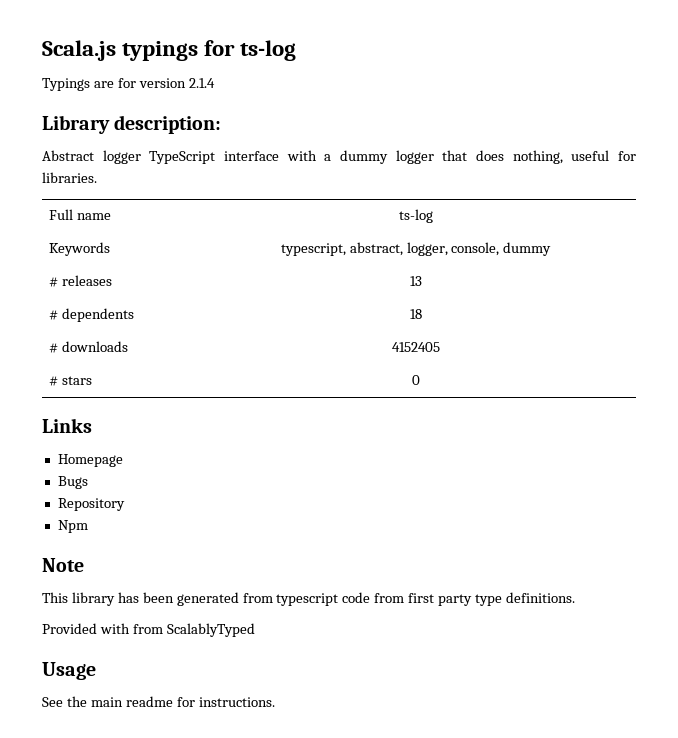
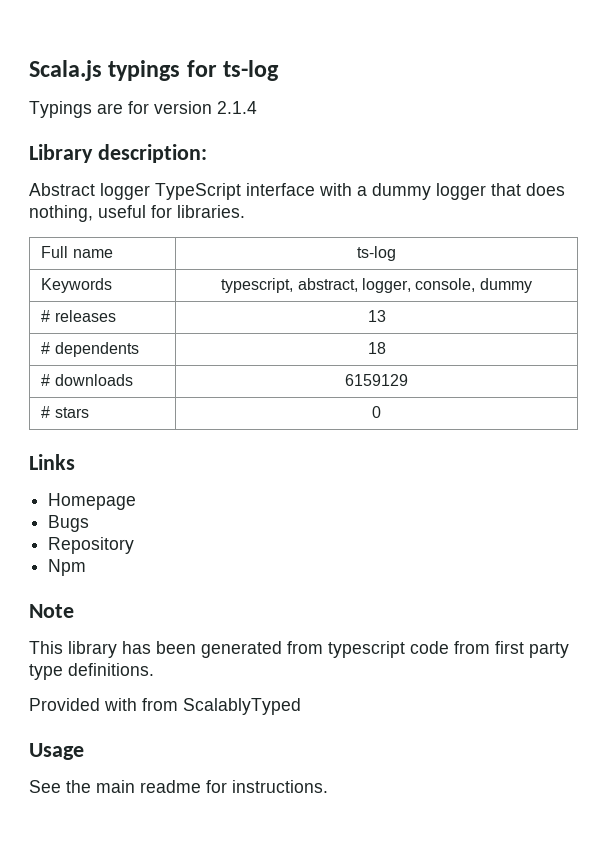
- # downloads | 4152405
+ # downloads | 6159129

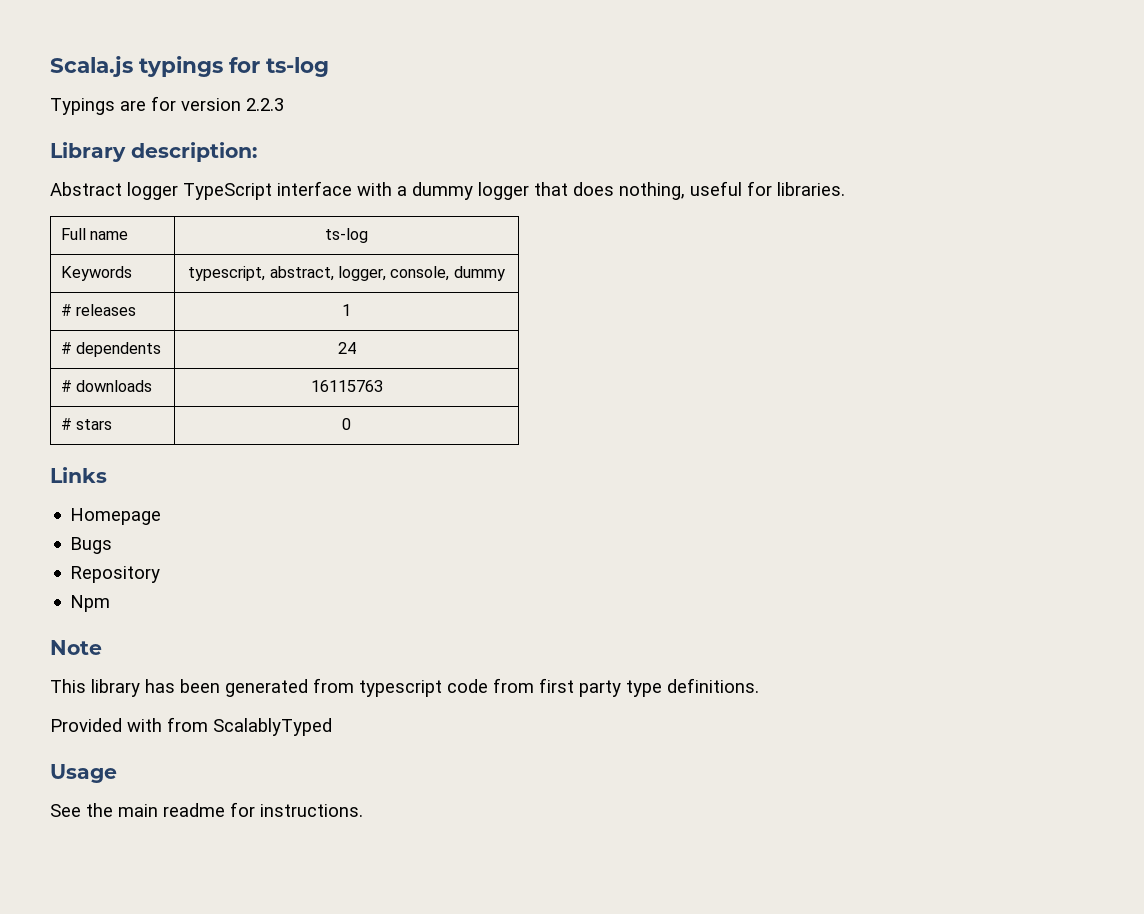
- Typings are for version 2.1.4
+ Typings are for version 2.2.3
- # releases | 13
+ # releases | 1
- # dependents | 18
+ # dependents | 24
- # downloads | 6159129
+ # downloads | 16115763

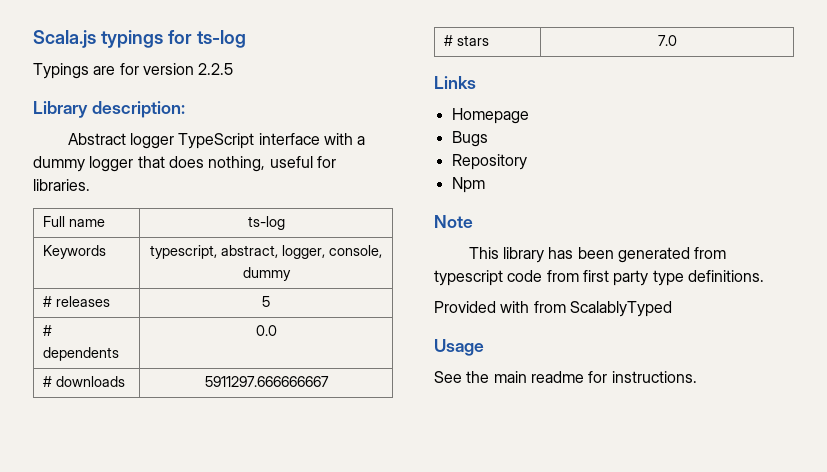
- Typings are for version 2.2.3
+ Typings are for version 2.2.5
- # releases | 1
+ # releases | 5
- # dependents | 24
+ # dependents | 0.0
- # downloads | 16115763
+ # downloads | 5911297.666666667
- # stars | 0
+ # stars | 7.0

